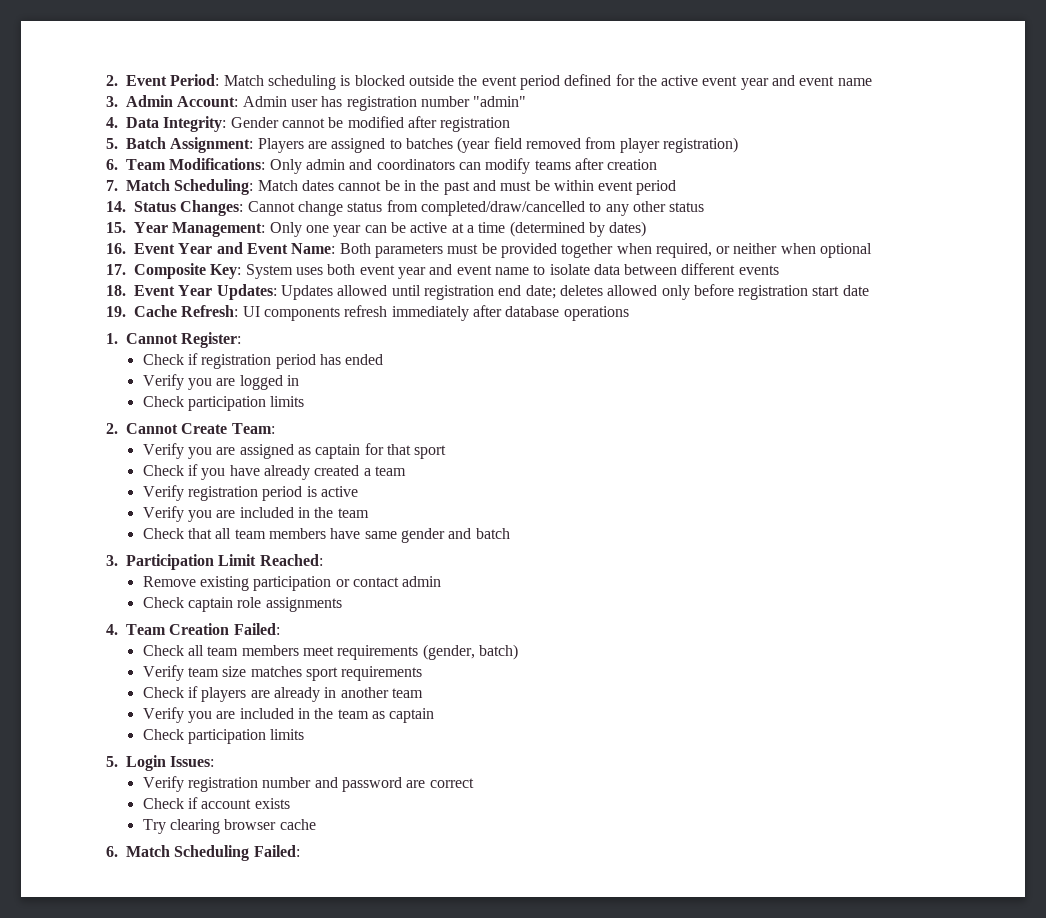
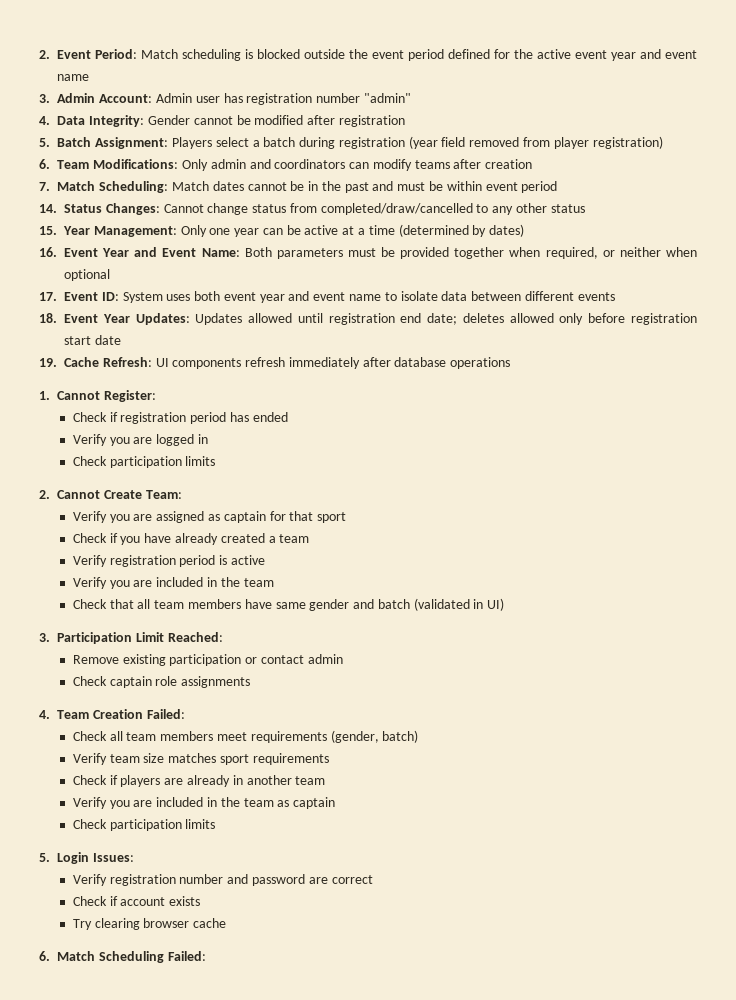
- 5. Batch Assignment: Players are assigned to batches (year field removed from player registration)
+ 5. Batch Assignment: Players select a batch during registration (year field removed from player registration)
- 17. Composite Key: System uses both event year and event name to isolate data between different events
+ 17. Event ID: System uses both event year and event name to isolate data between different events
- Check that all team members have same gender and batch
+ Check that all team members have same gender and batch (validated in UI)

